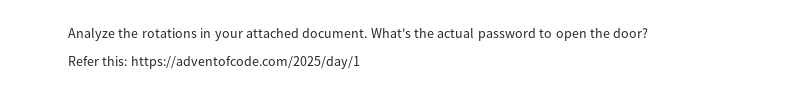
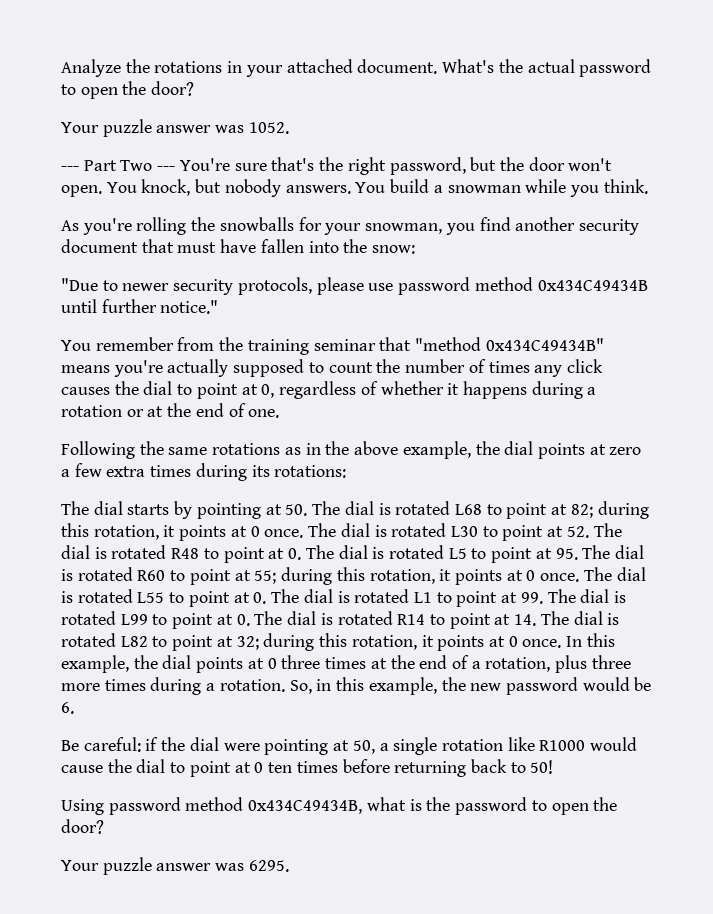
- Refer this: https://adventofcode.com/2025/day/1
+ Your puzzle answer was 1052.
+ --- Part Two --- You're sure that's the right password, but the door won't open. You knock, but nobody answers. You build a snowman while you think.
+ As you're rolling the snowballs for your snowman, you find another security document that must have fallen into the snow:
+ "Due to newer security protocols, please use password method 0x434C49434B until further notice."
+ You remember from the training seminar that "method 0x434C49434B" means you're actually supposed to count the number of times any click causes the dial to point at 0, regardless of whether it happens during a rotation or at the end of one.
+ Following the same rotations as in the above example, the dial points at zero a few extra times during its rotations:
+ The dial starts by pointing at 50. The dial is rotated L68 to point at 82; during this rotation, it points at 0 once. The dial is rotated L30 to point at 52. The dial is rotated R48 to point at 0. The dial is rotated L5 to point at 95. The dial is rotated R60 to point at 55; during this rotation, it points at 0 once. The dial is rotated L55 to point at 0. The dial is rotated L1 to point at 99. The dial is rotated L99 to point at 0. The dial is rotated R14 to point at 14. The dial is rotated L82 to point at 32; during this rotation, it points at 0 once. In this example, the dial points at 0 three times at the end of a rotation, plus three more times during a rotation. So, in this example, the new password would be 6.
+ Be careful: if the dial were pointing at 50, a single rotation like R1000 would cause the dial to point at 0 ten times before returning back to 50!
+ Using password method 0x434C49434B, what is the password to open the door?
+ Your puzzle answer was 6295.

